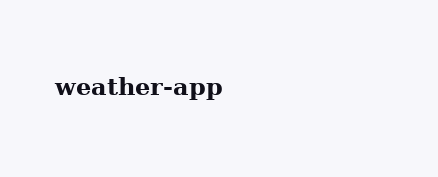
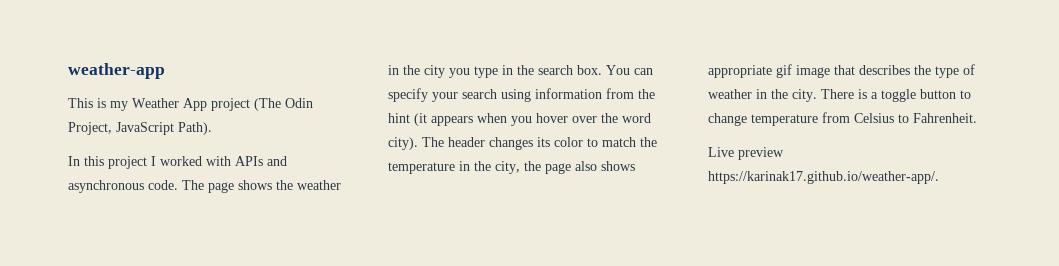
+ This is my Weather App project (The Odin Project, JavaScript Path).
+ In this project I worked with APIs and asynchronous code. The page shows the weather in the city you type in the search box. You can specify your search using information from the hint (it appears when you hover over the word city). The header changes its color to match the temperature in the city, the page also shows appropriate gif image that describes the type of weather in the city. There is a toggle button to change temperature from Celsius to Fahrenheit.
+ Live preview https://karinak17.github.io/weather-app/.

